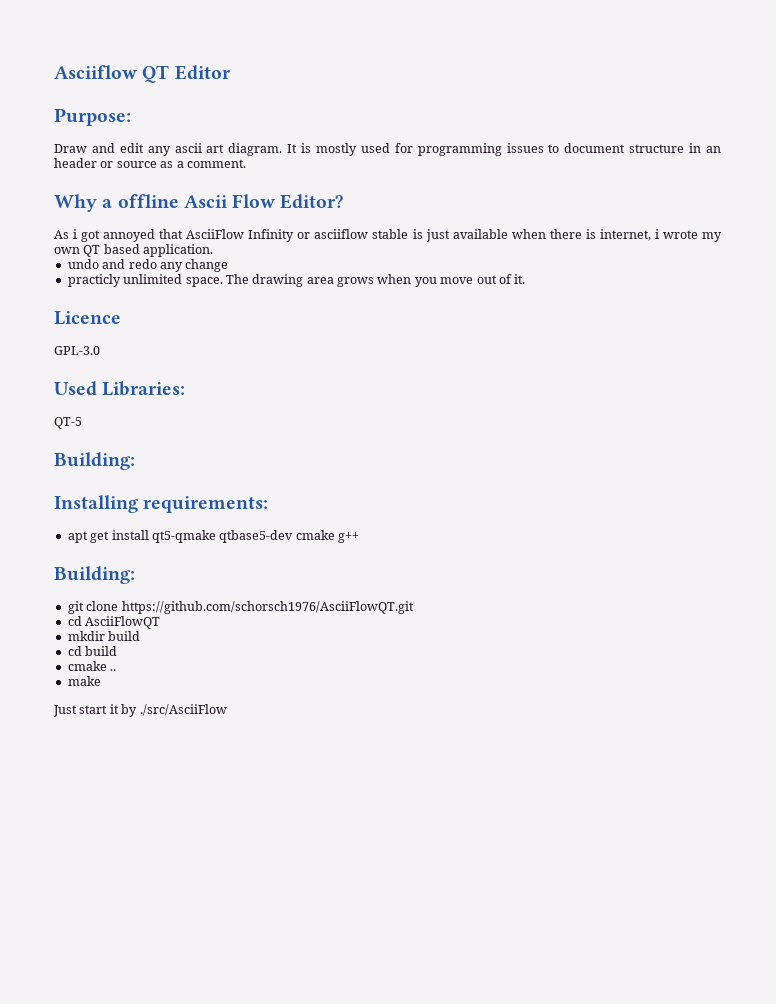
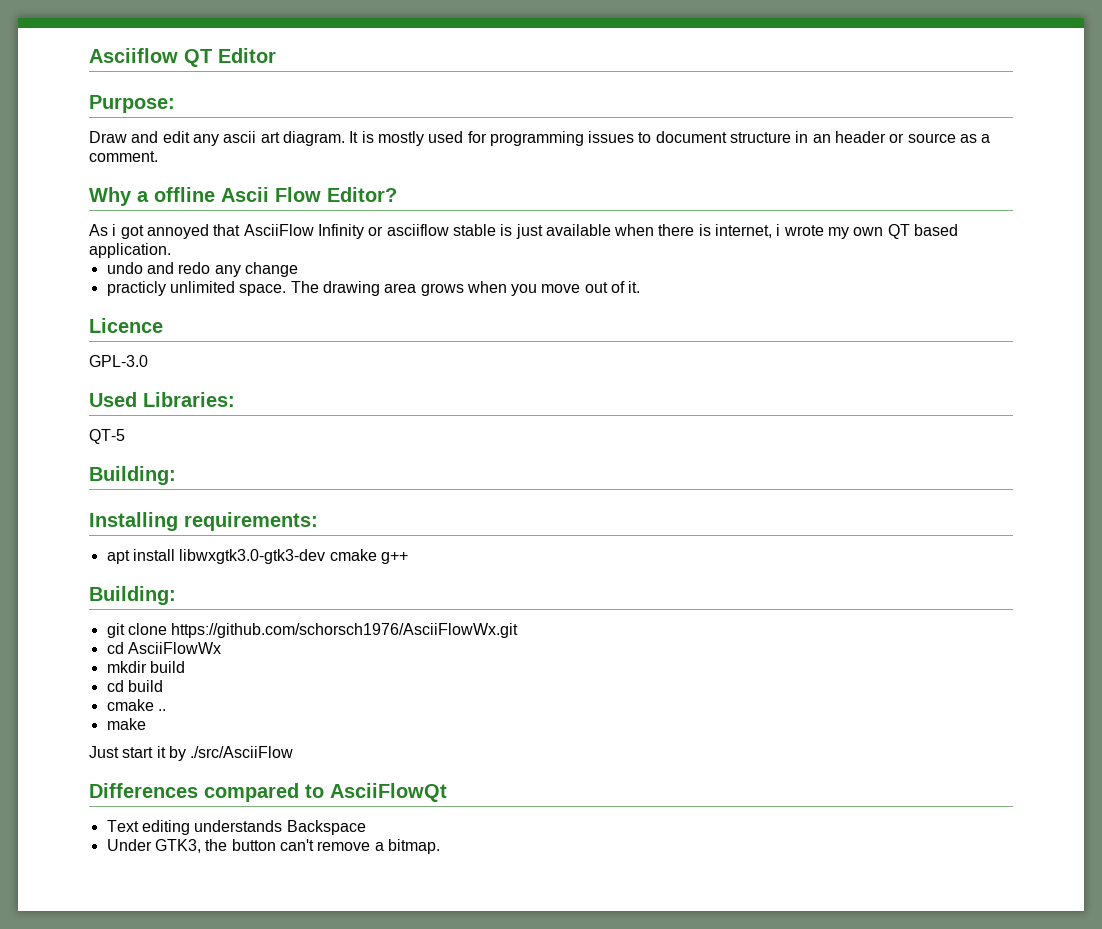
- apt get install qt5-qmake qtbase5-dev cmake g++
+ apt install libwxgtk3.0-gtk3-dev cmake g++
- git clone https://github.com/schorsch1976/AsciiFlowQT.git
- cd AsciiFlowQT
+ git clone https://github.com/schorsch1976/AsciiFlowWx.git
+ cd AsciiFlowWx
+ Differences compared to AsciiFlowQt
+ Text editing understands Backspace
+ Under GTK3, the button can't remove a bitmap.

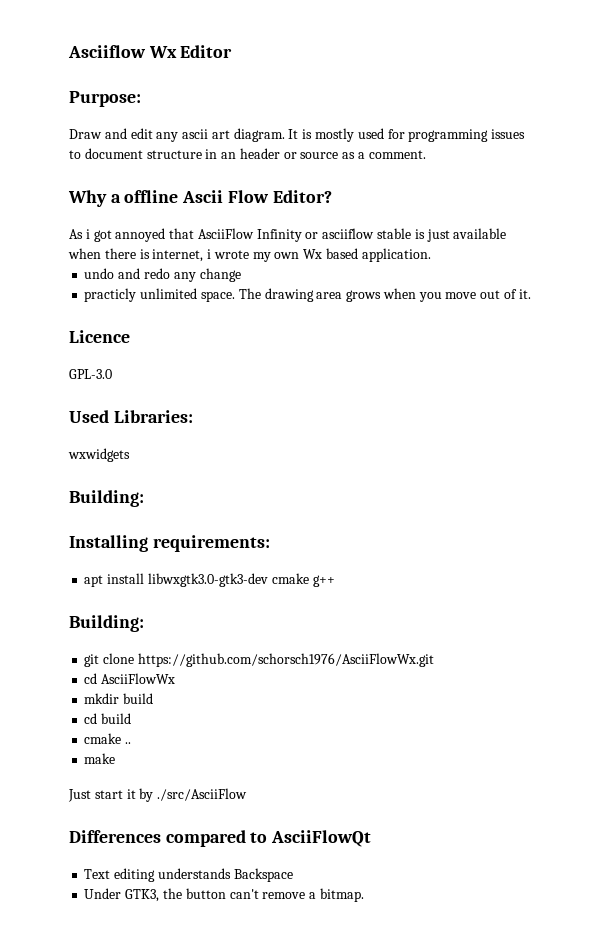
- Asciiflow QT Editor
+ Asciiflow Wx Editor
- As i got annoyed that AsciiFlow Infinity or asciiflow stable is just available when there is internet, i wrote my own QT based application.
+ As i got annoyed that AsciiFlow Infinity or asciiflow stable is just available when there is internet, i wrote my own Wx based application.
- QT-5
+ wxwidgets

